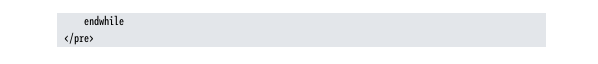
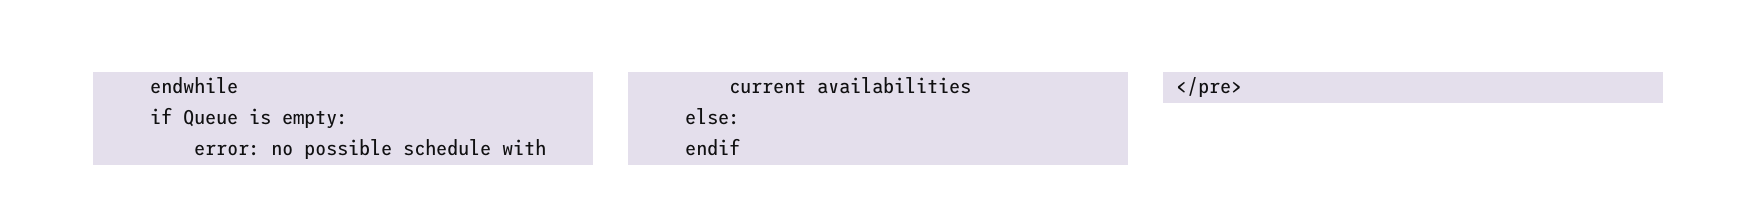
+ if Queue is empty:
+ error: no possible schedule with current availabilities
+ else:
+ endif

